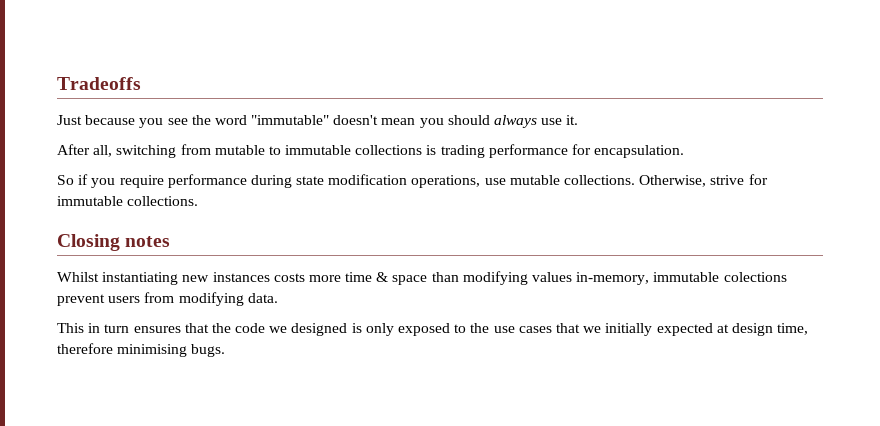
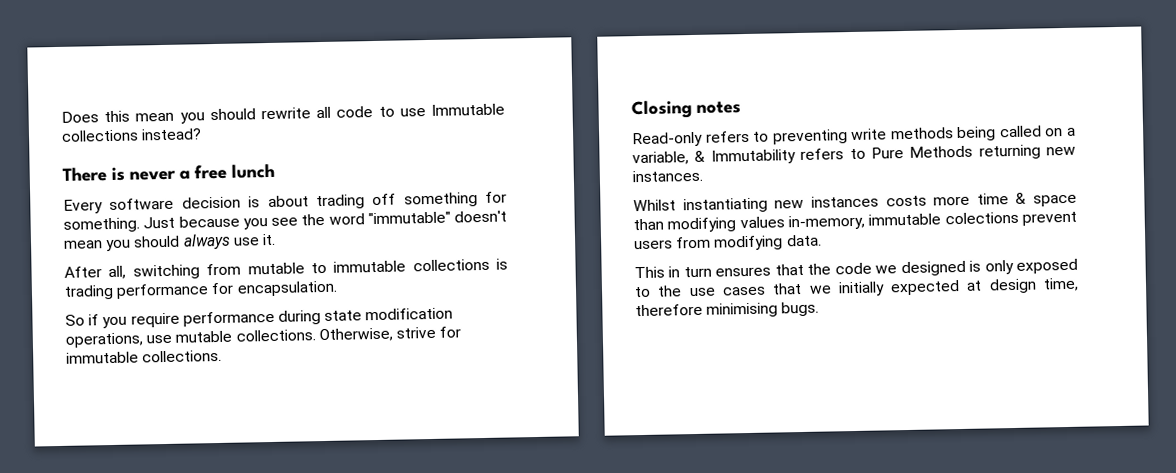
- Tradeoffs
- Just because you see the word "immutable" doesn't mean you should always use it.
+ Does this mean you should rewrite all code to use Immutable collections instead?
+ There is never a free lunch
+ Every software decision is about trading off something for something. Just because you see the word "immutable" doesn't mean you should always use it.
+ Read-only refers to preventing write methods being called on a variable, & Immutability refers to Pure Methods returning new instances.

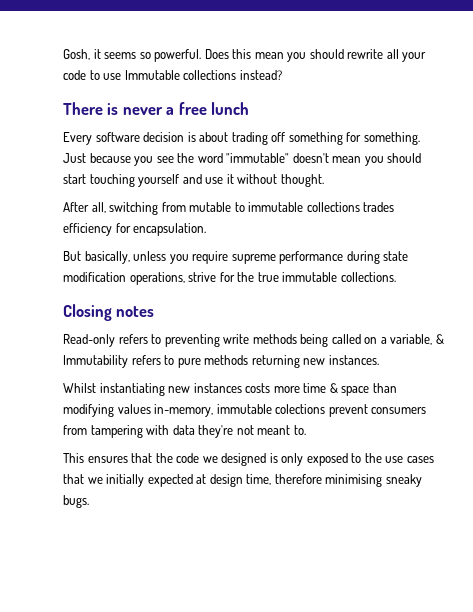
+ Gosh, it seems so powerful.
- Does this mean you should rewrite all code to use Immutable collections instead?
+ Does this mean you should rewrite all your code to use Immutable collections instead?
- Just because you see the word "immutable" doesn't mean you should always use it.
+ Just because you see the word "immutable" doesn't mean you should start touching yourself and use it without thought.
- After all, switching from mutable to immutable collections is trading performance for encapsulation.
+ After all, switching from mutable to immutable collections trades efficiency for encapsulation.
- So if you require performance during state modification operations, use mutable collections. Otherwise, strive for immutable collections.
+ But basically, unless you require supreme performance during state modification operations, strive for the true immutable collections.
- Read-only refers to preventing write methods being called on a variable, & Immutability refers to Pure Methods returning new instances.
+ Read-only refers to preventing write methods being called on a variable, & Immutability refers to pure methods returning new instances.
- Whilst instantiating new instances costs more time & space than modifying values in-memory, immutable colections prevent users from modifying data.
+ Whilst instantiating new instances costs more time & space than modifying values in-memory, immutable colections prevent consumers from tampering with data they're not meant to.
- This in turn ensures that the code we designed is only exposed to the use cases that we initially expected at design time, therefore minimising bugs.
+ This ensures that the code we designed is only exposed to the use cases that we initially expected at design time, therefore minimising sneaky bugs.

